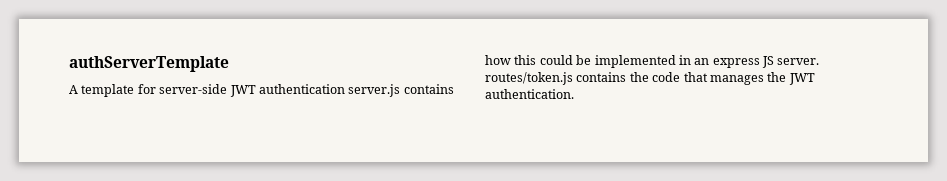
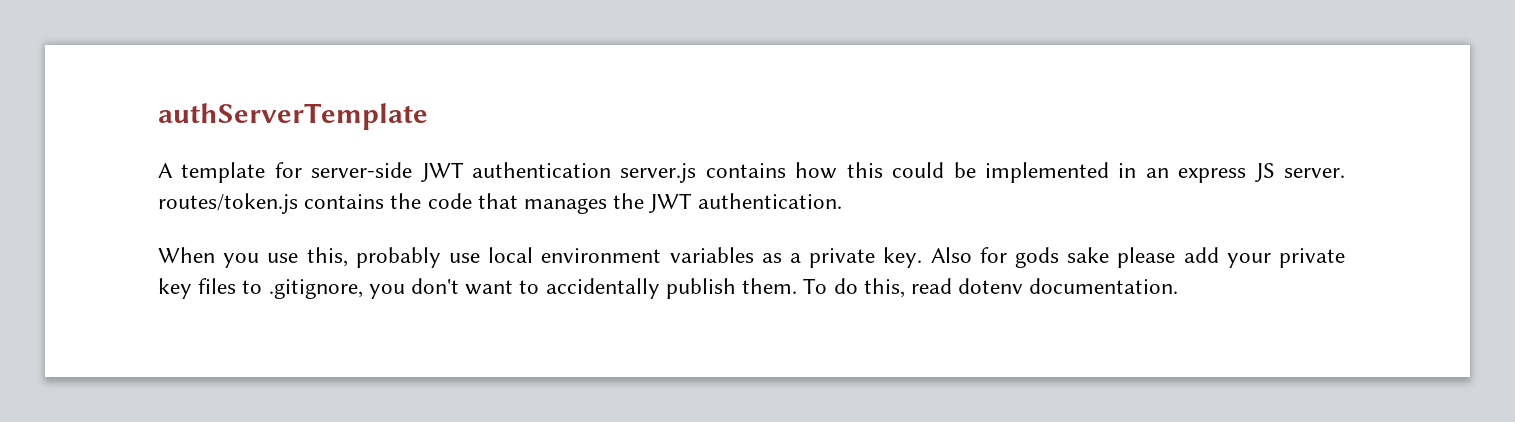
+ When you use this, probably use local environment variables as a private key. Also for gods sake please add your private key files to .gitignore, you don't want to accidentally publish them. To do this, read dotenv documentation.

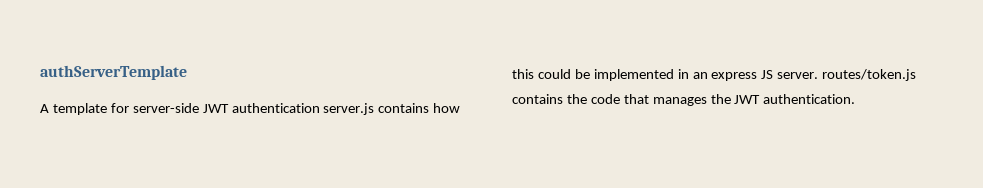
- When you use this, probably use local environment variables as a private key. Also for gods sake please add your private key files to .gitignore, you don't want to accidentally publish them. To do this, read dotenv documentation.

